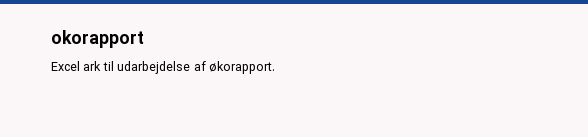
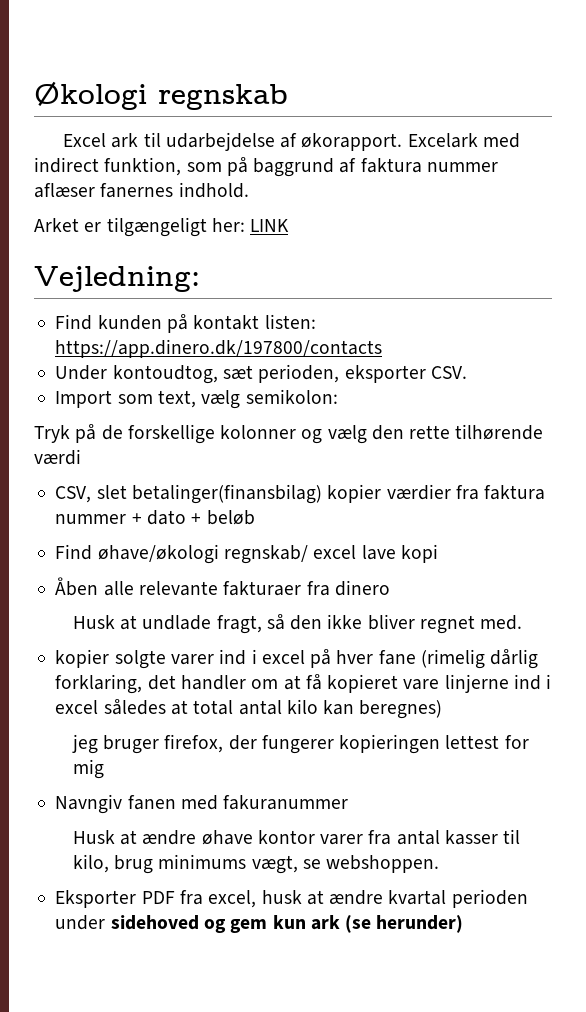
- okorapport
+ Økologi regnskab
+ Excelark med indirect funktion, som på baggrund af faktura nummer aflæser fanernes indhold.
+ Arket er tilgængeligt her: LINK
+ Vejledning:
+ Find kunden på kontakt listen: https://app.dinero.dk/197800/contacts
+ Under kontoudtog, sæt perioden, eksporter CSV.
+ Import som text, vælg semikolon:
+ Tryk på de forskellige kolonner og vælg den rette tilhørende værdi
+ CSV, slet betalinger(finansbilag) kopier værdier fra faktura nummer + dato + beløb
+ Find øhave/økologi regnskab/ excel lave kopi
+ Åben alle relevante fakturaer fra dinero
+ Husk at undlade fragt, så den ikke bliver regnet med.
+ kopier solgte varer ind i excel på hver fane (rimelig dårlig forklaring, det handler om at få kopieret vare linjerne ind i excel således at total antal kilo kan beregnes)
+ jeg bruger firefox, der fungerer kopieringen lettest for mig
+ Navngiv fanen med fakuranummer
+ Husk at ændre øhave kontor varer fra antal kasser til kilo, brug minimums vægt, se webshoppen.
+ Eksporter PDF fra excel, husk at ændre kvartal perioden under sidehoved og gem kun ark (se herunder)

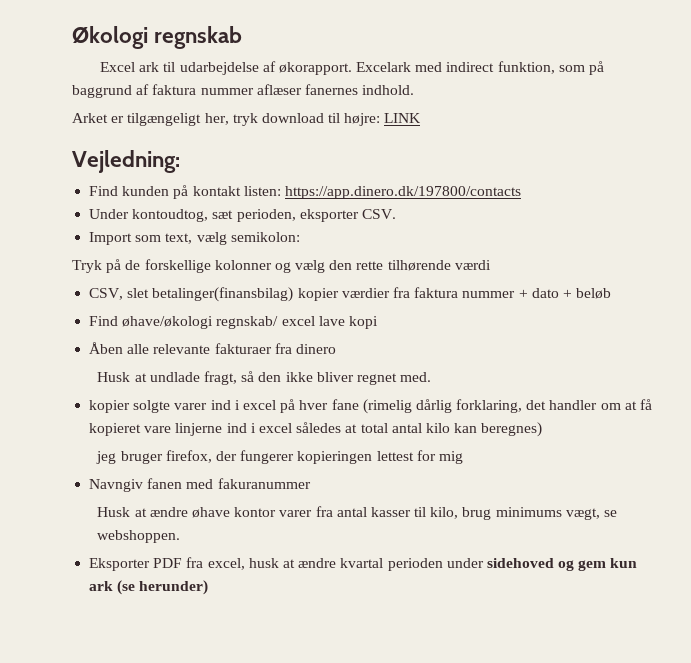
- Arket er tilgængeligt her: LINK
+ Arket er tilgængeligt her, tryk download til højre: LINK

